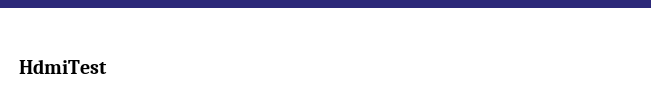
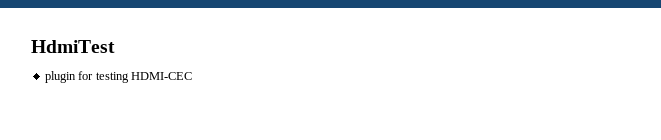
+ plugin for testing HDMI-CEC

